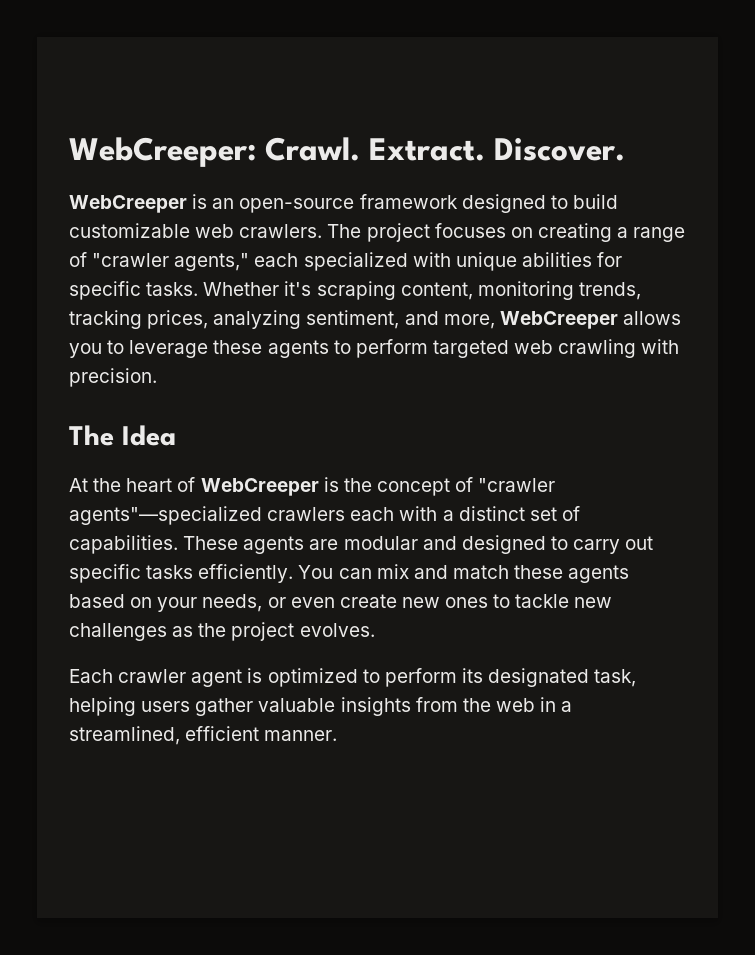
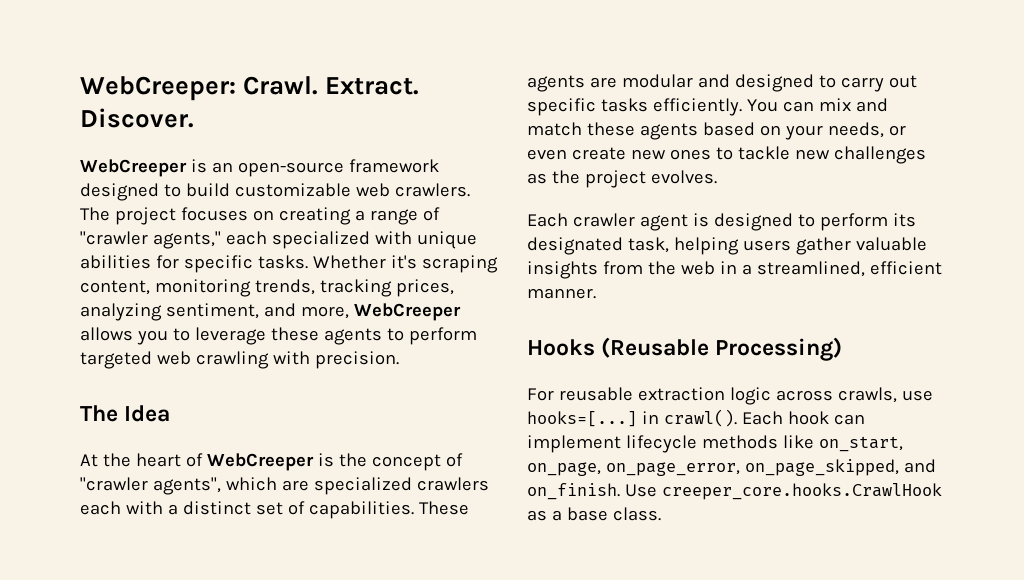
- At the heart of WebCreeper is the concept of "crawler agents"—specialized crawlers each with a distinct set of capabilities.
+ At the heart of WebCreeper is the concept of "crawler agents", which are specialized crawlers each with a distinct set of capabilities.
- Each crawler agent is optimized to perform its designated task, helping users gather valuable insights from the web in a streamlined, efficient manner.
+ Each crawler agent is designed to perform its designated task, helping users gather valuable insights from the web in a streamlined, efficient manner.
+ Hooks (Reusable Processing)
+ For reusable extraction logic across crawls, use hooks=[...] in crawl(). Each hook can implement lifecycle methods like on_start, on_page, on_page_error, on_page_skipped, and on_finish. Use creeper_core.hooks.CrawlHook as a base class.

